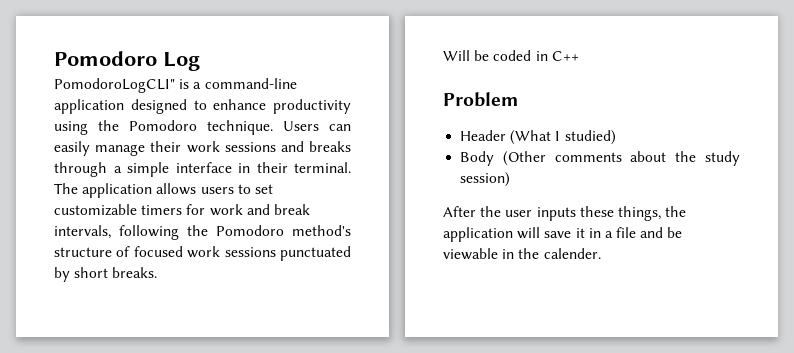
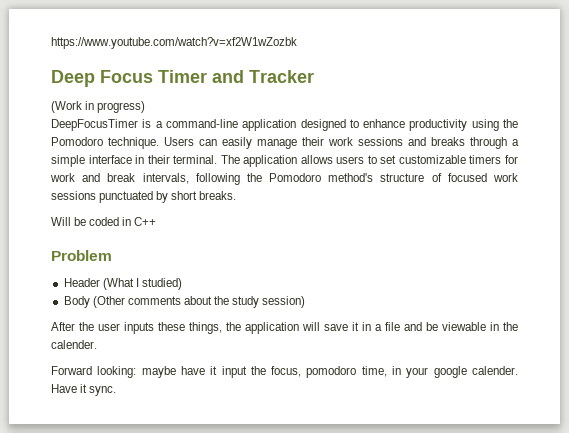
- Pomodoro Log
- PomodoroLogCLI" is a command-line application designed to enhance productivity using the Pomodoro technique.
+ https://www.youtube.com/watch?v=xf2W1wZozbk
+ Deep Focus Timer and Tracker
+ (Work in progress)
+ DeepFocusTimer is a command-line application designed to enhance productivity using the Pomodoro technique.
+ Forward looking: maybe have it input the focus, pomodoro time, in your google calender. Have it sync.

